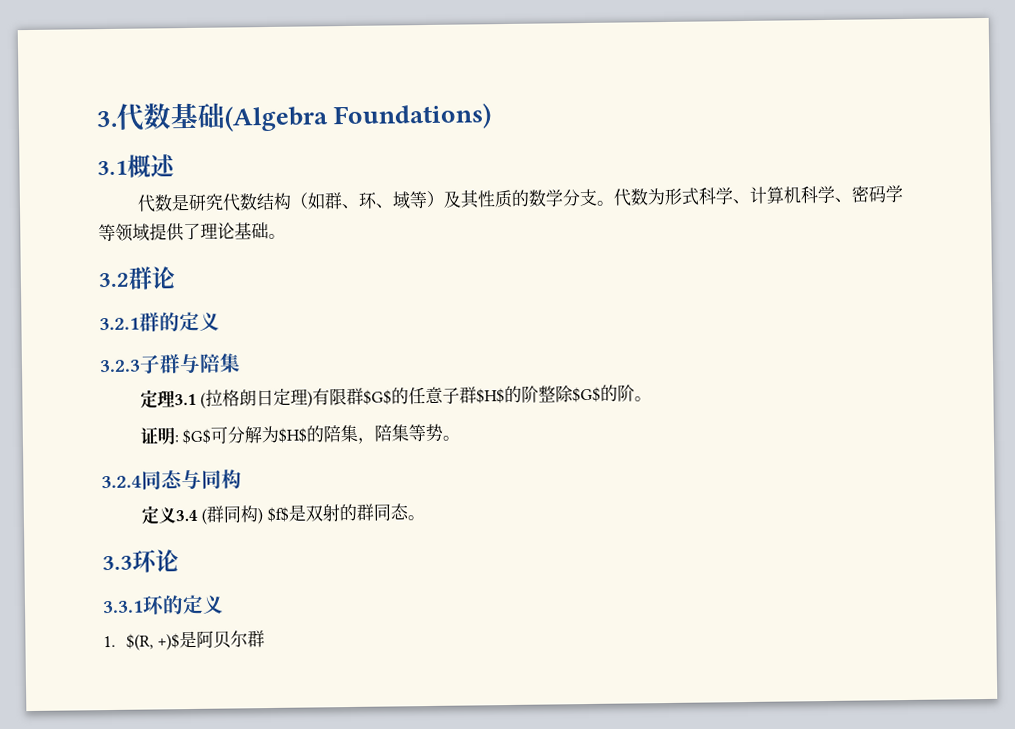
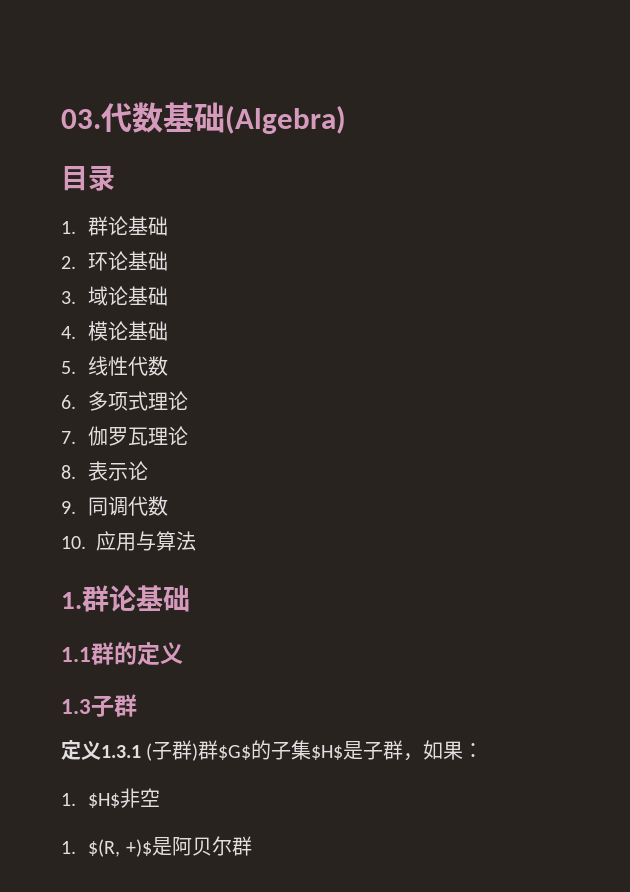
- 3.代数基础(Algebra Foundations)
- 3.1概述
- 代数是研究代数结构（如群、环、域等）及其性质的数学分支。代数为形式科学、计算机科学、密码学等领域提供了理论基础。
- 3.2群论
- 3.2.1群的定义
+ 03.代数基础(Algebra)
+ 目录
+ 1.群论基础
+ 2.环论基础
+ 3.域论基础
+ 4.模论基础
+ 5.线性代数
+ 6.多项式理论
+ 7.伽罗瓦理论
+ 8.表示论
+ 9.同调代数
+ 10.应用与算法
+ 1.群论基础
+ 1.1群的定义
- 3.2.3子群与陪集
- 定理3.1 (拉格朗日定理)有限群$G$的任意子群$H$的阶整除$G$的阶。
- 证明: $G$可分解为$H$的陪集，陪集等势。
- 3.2.4同态与同构
- 定义3.4 (群同构) $f$是双射的群同态。
- 3.3环论
- 3.3.1环的定义
+ 1.3子群
+ 定义1.3.1 (子群)群$G$的子集$H$是子群，如果：
+ 1. $H$非空

